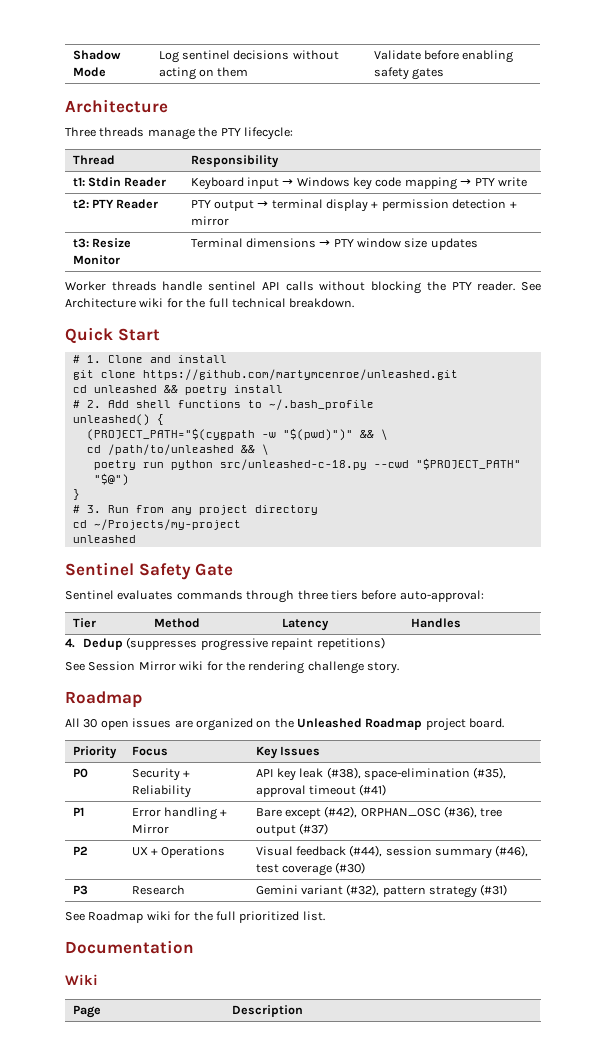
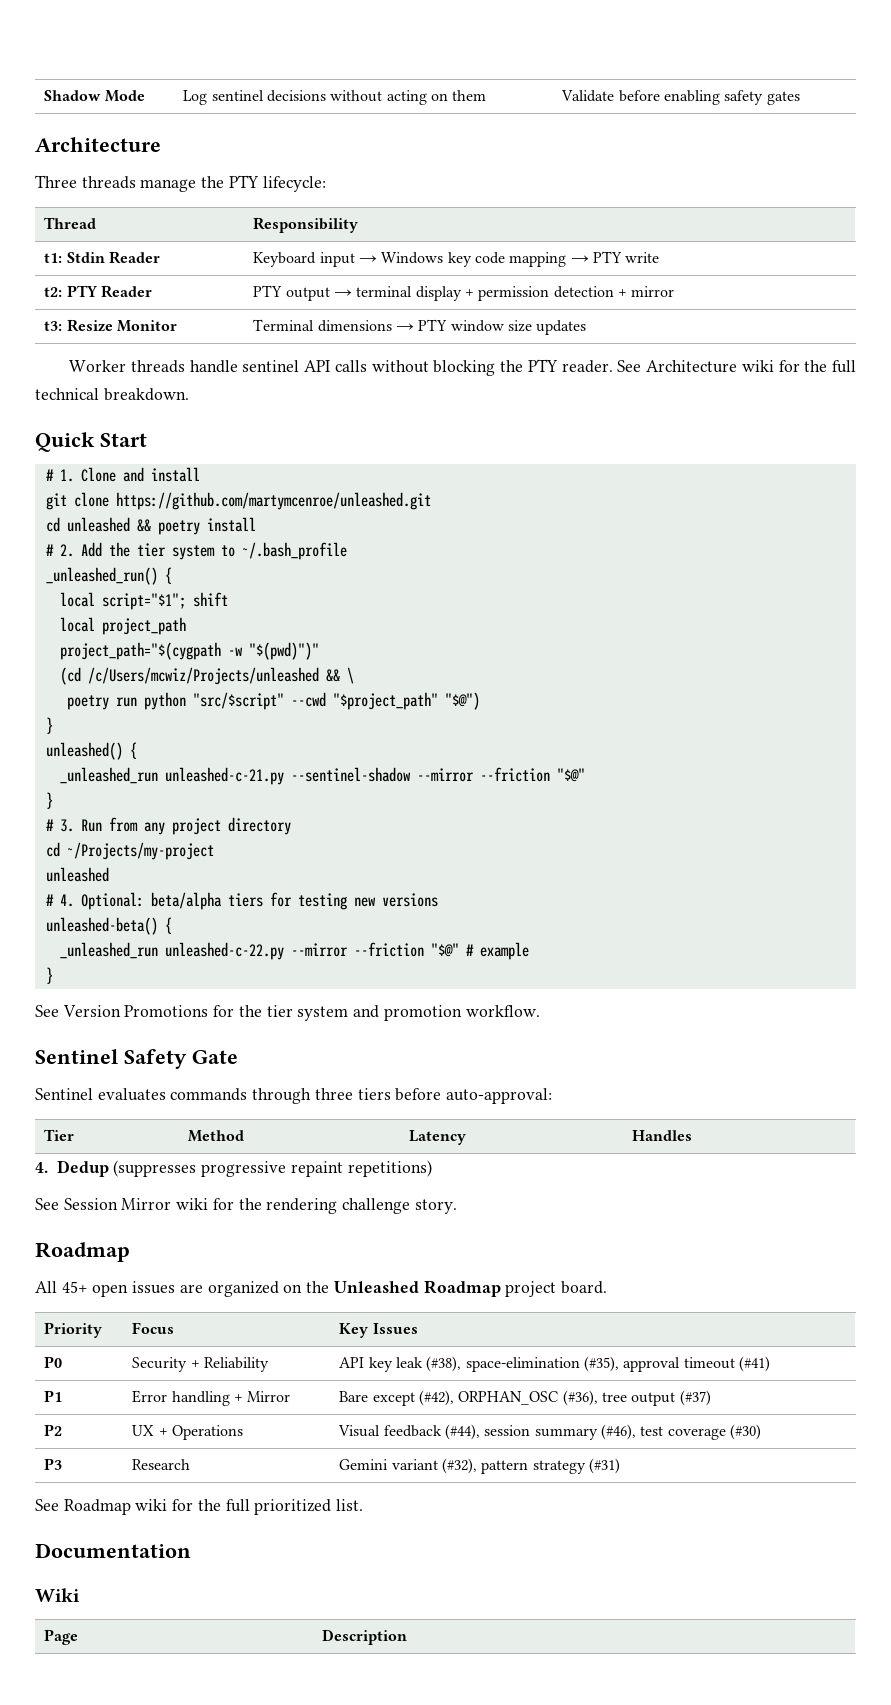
- # 2. Add shell functions to ~/.bash_profile
+ # 2. Add the tier system to ~/.bash_profile
- unleashed() {
- (PROJECT_PATH="$(cygpath -w "$(pwd)")" && \
- cd /path/to/unleashed && \
+ _unleashed_run() {
+ local script="$1"; shift
+ local project_path
+ project_path="$(cygpath -w "$(pwd)")"
+ (cd /c/Users/mcwiz/Projects/unleashed && \
- poetry run python src/unleashed-c-18.py --cwd "$PROJECT_PATH" "$@")
+ poetry run python "src/$script" --cwd "$project_path" "$@")
+ unleashed() {
+ _unleashed_run unleashed-c-21.py --sentinel-shadow --mirror --friction "$@"
+ }
+ # 4. Optional: beta/alpha tiers for testing new versions
+ unleashed-beta() {
+ _unleashed_run unleashed-c-22.py --mirror --friction "$@" # example
+ }
+ See Version Promotions for the tier system and promotion workflow.
- All 30 open issues are organized on the Unleashed Roadmap project board.
+ All 45+ open issues are organized on the Unleashed Roadmap project board.

